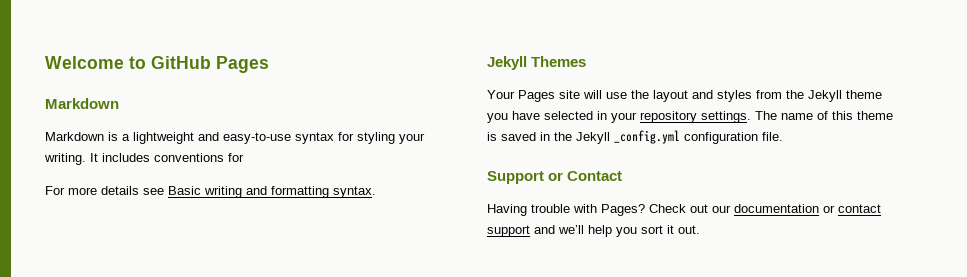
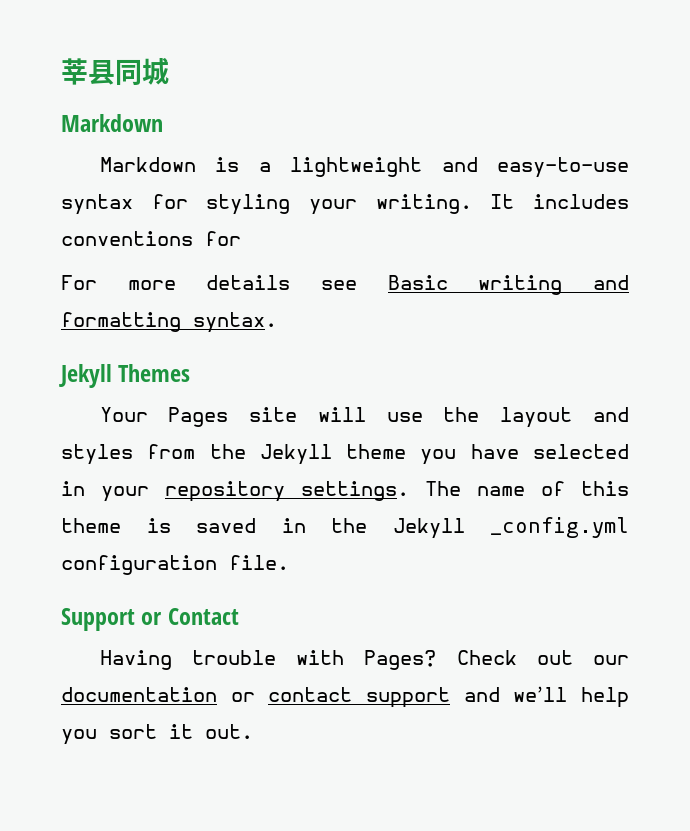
- Welcome to GitHub Pages
+ 莘县同城

